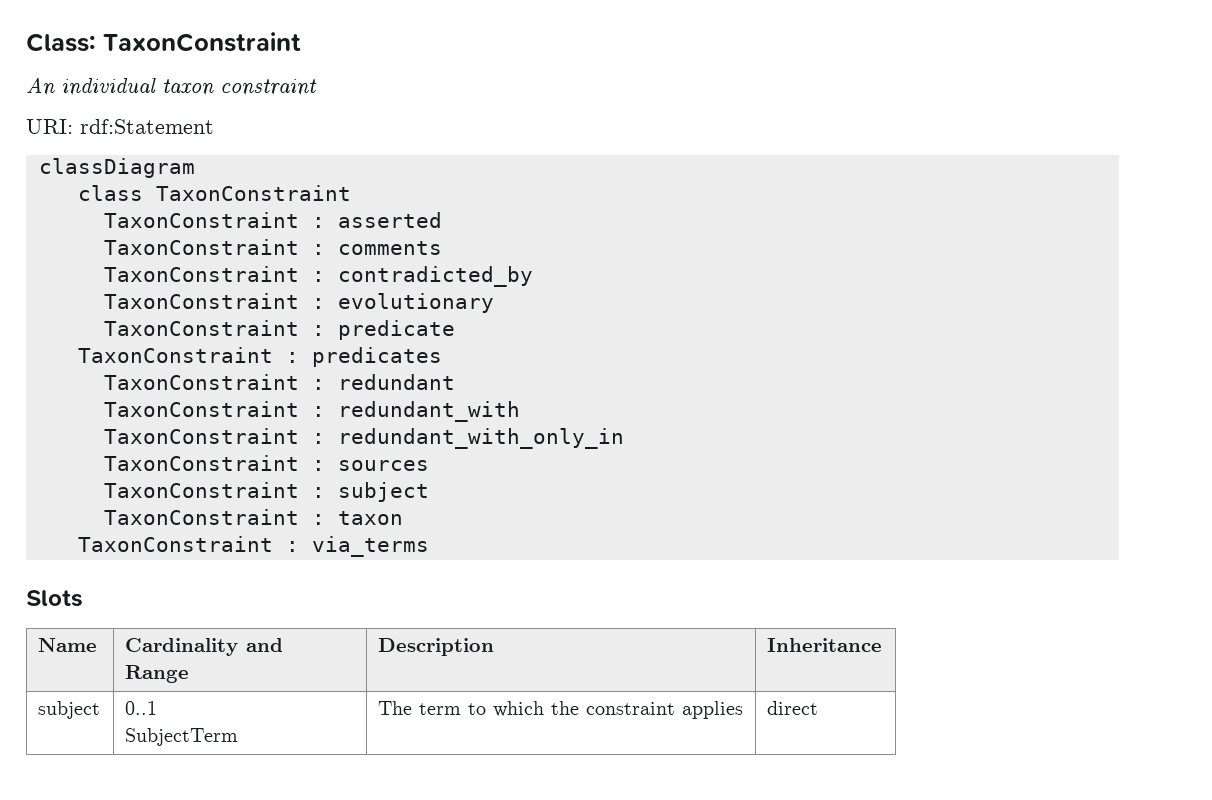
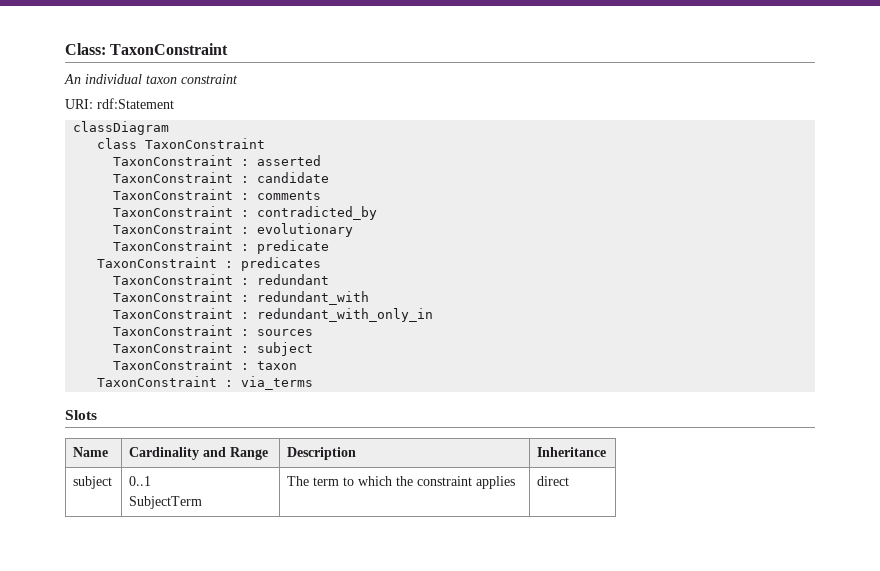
+ TaxonConstraint : candidate

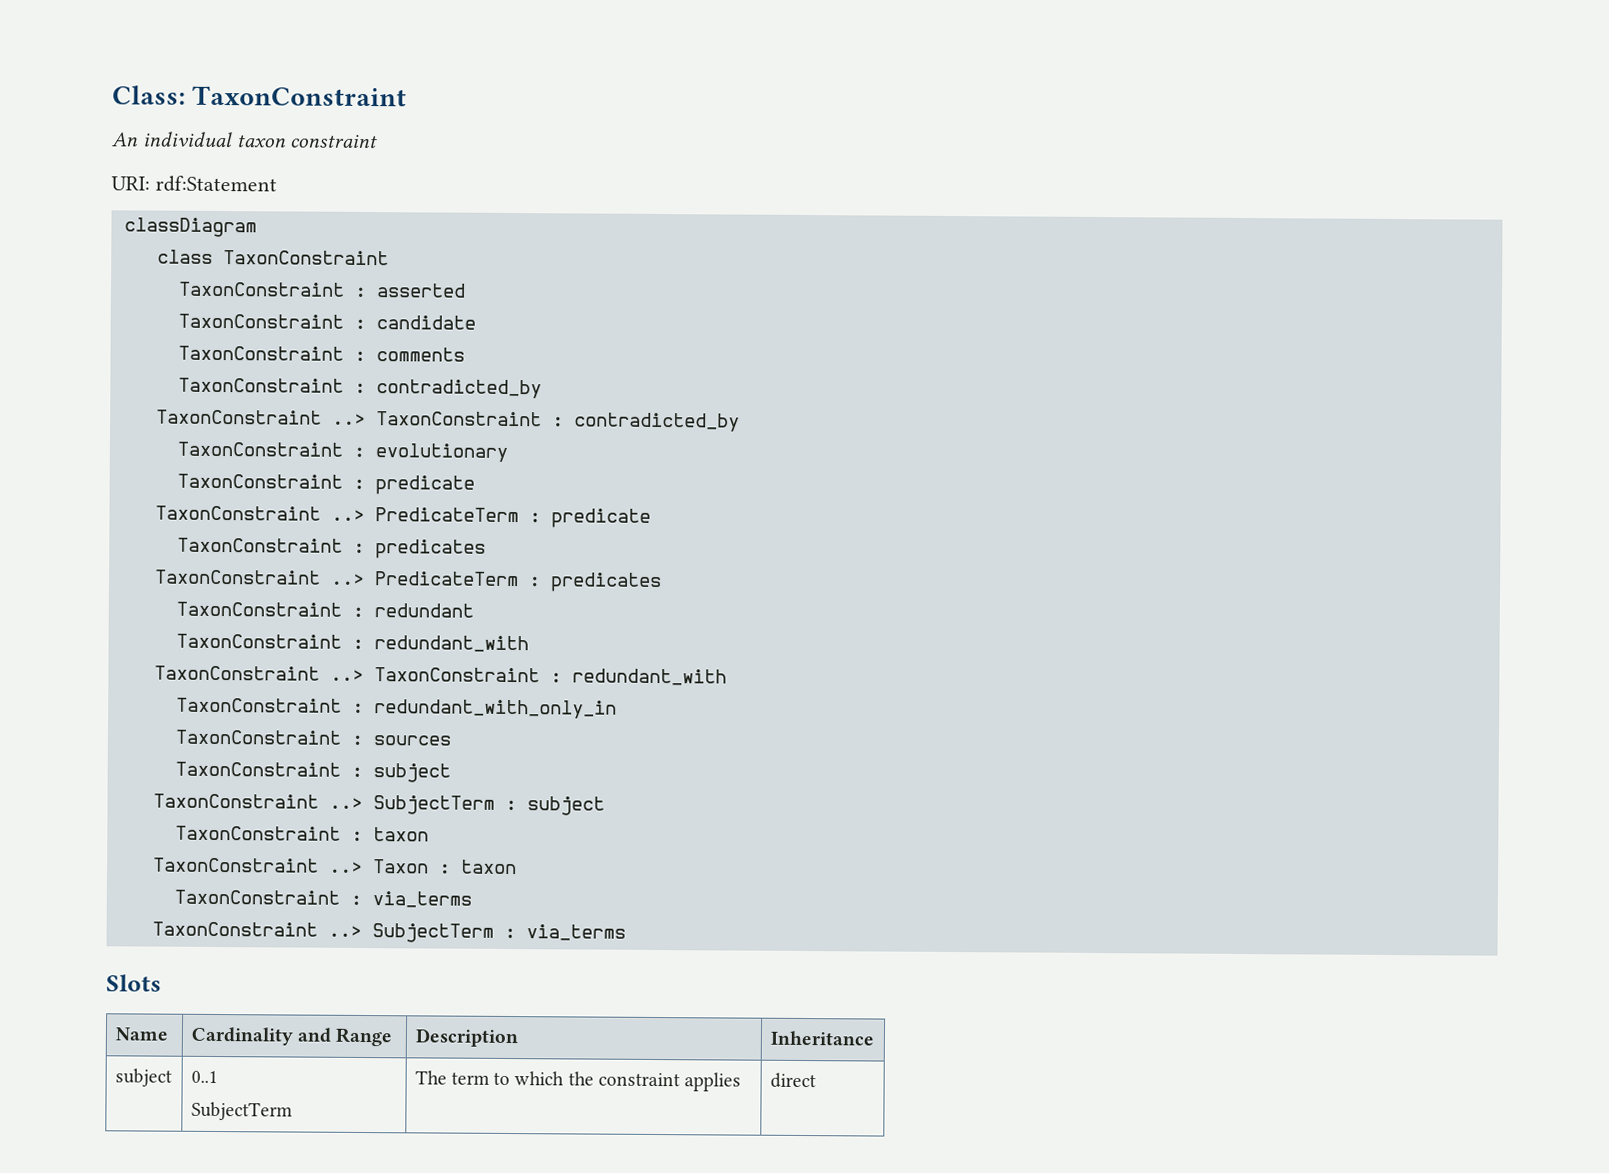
+ TaxonConstraint ..> TaxonConstraint : contradicted_by
+ TaxonConstraint ..> PredicateTerm : predicate
  TaxonConstraint : predicates
+ TaxonConstraint ..> PredicateTerm : predicates
+ TaxonConstraint ..> TaxonConstraint : redundant_with
+ TaxonConstraint ..> SubjectTerm : subject
+ TaxonConstraint ..> Taxon : taxon
  TaxonConstraint : via_terms
+ TaxonConstraint ..> SubjectTerm : via_terms

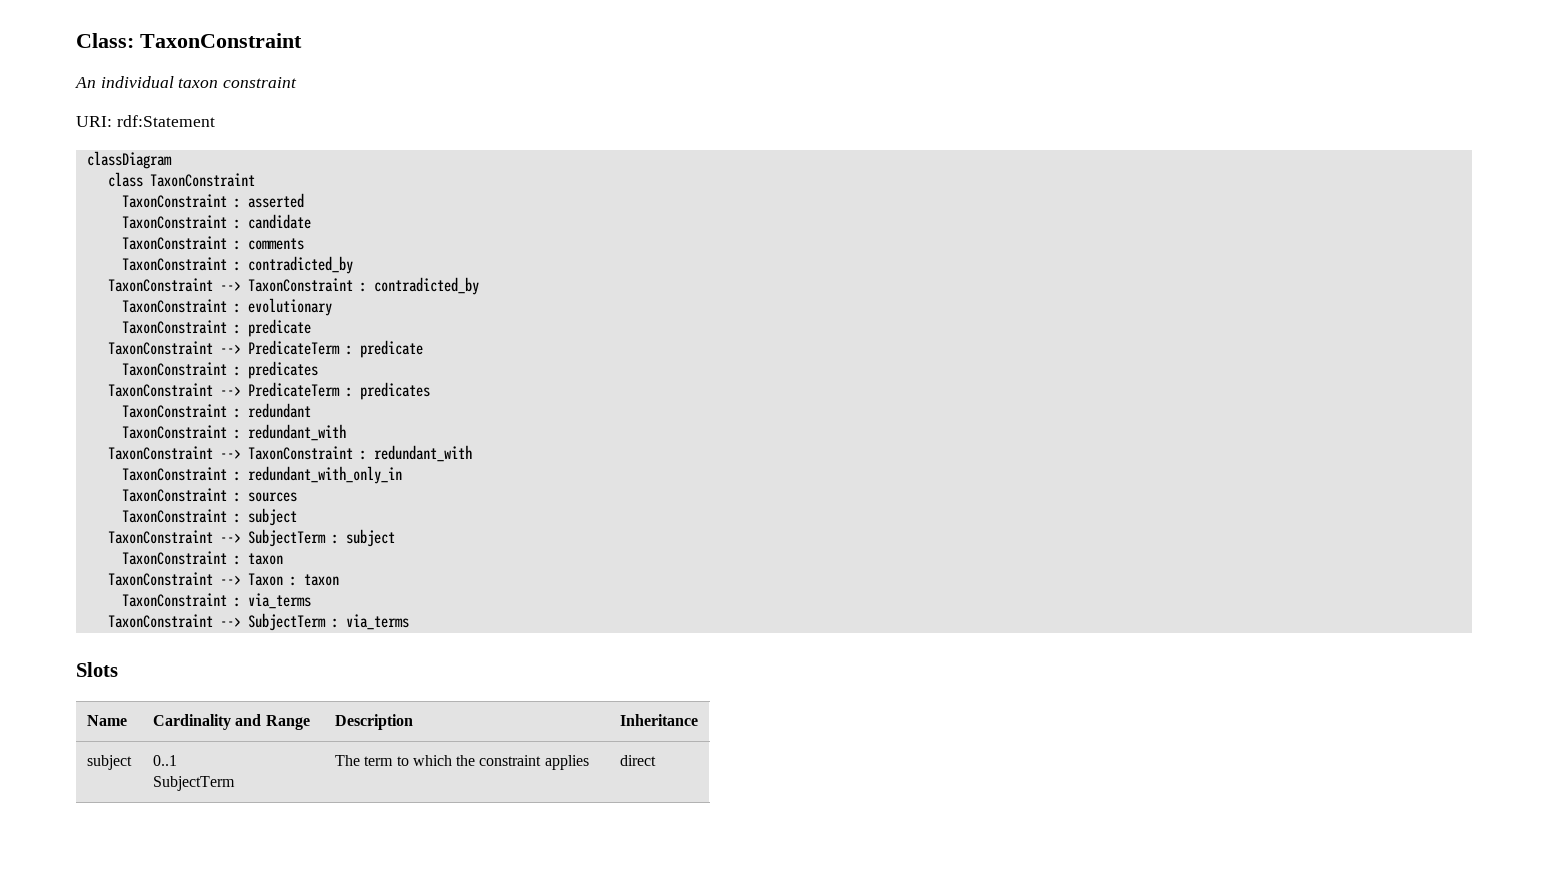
- TaxonConstraint ..> TaxonConstraint : contradicted_by
+ TaxonConstraint --> TaxonConstraint : contradicted_by
- TaxonConstraint ..> PredicateTerm : predicate
+ TaxonConstraint --> PredicateTerm : predicate
- TaxonConstraint ..> PredicateTerm : predicates
+ TaxonConstraint --> PredicateTerm : predicates
- TaxonConstraint ..> TaxonConstraint : redundant_with
+ TaxonConstraint --> TaxonConstraint : redundant_with
- TaxonConstraint ..> SubjectTerm : subject
+ TaxonConstraint --> SubjectTerm : subject
- TaxonConstraint ..> Taxon : taxon
+ TaxonConstraint --> Taxon : taxon
- TaxonConstraint ..> SubjectTerm : via_terms
+ TaxonConstraint --> SubjectTerm : via_terms

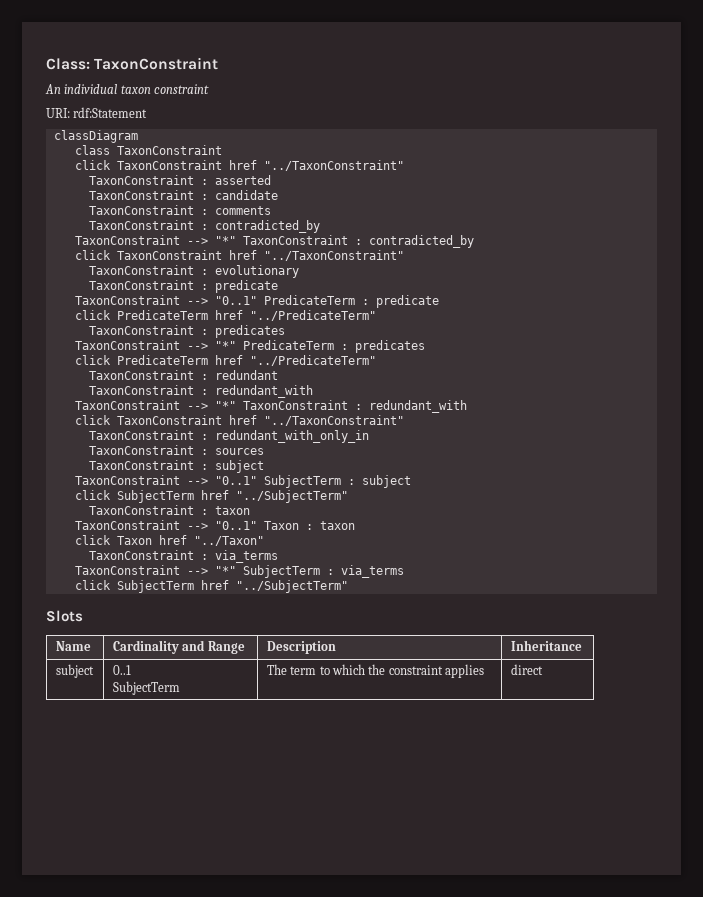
  class TaxonConstraint
+ click TaxonConstraint href "../TaxonConstraint"
- TaxonConstraint --> TaxonConstraint : contradicted_by
+ TaxonConstraint --> "*" TaxonConstraint : contradicted_by
+ click TaxonConstraint href "../TaxonConstraint"
- TaxonConstraint --> PredicateTerm : predicate
+ TaxonConstraint --> "0..1" PredicateTerm : predicate
+ click PredicateTerm href "../PredicateTerm"
- TaxonConstraint --> PredicateTerm : predicates
+ TaxonConstraint --> "*" PredicateTerm : predicates
+ click PredicateTerm href "../PredicateTerm"
- TaxonConstraint --> TaxonConstraint : redundant_with
+ TaxonConstraint --> "*" TaxonConstraint : redundant_with
+ click TaxonConstraint href "../TaxonConstraint"
- TaxonConstraint --> SubjectTerm : subject
+ TaxonConstraint --> "0..1" SubjectTerm : subject
+ click SubjectTerm href "../SubjectTerm"
- TaxonConstraint --> Taxon : taxon
+ TaxonConstraint --> "0..1" Taxon : taxon
+ click Taxon href "../Taxon"
- TaxonConstraint --> SubjectTerm : via_terms
+ TaxonConstraint --> "*" SubjectTerm : via_terms
+ click SubjectTerm href "../SubjectTerm"

